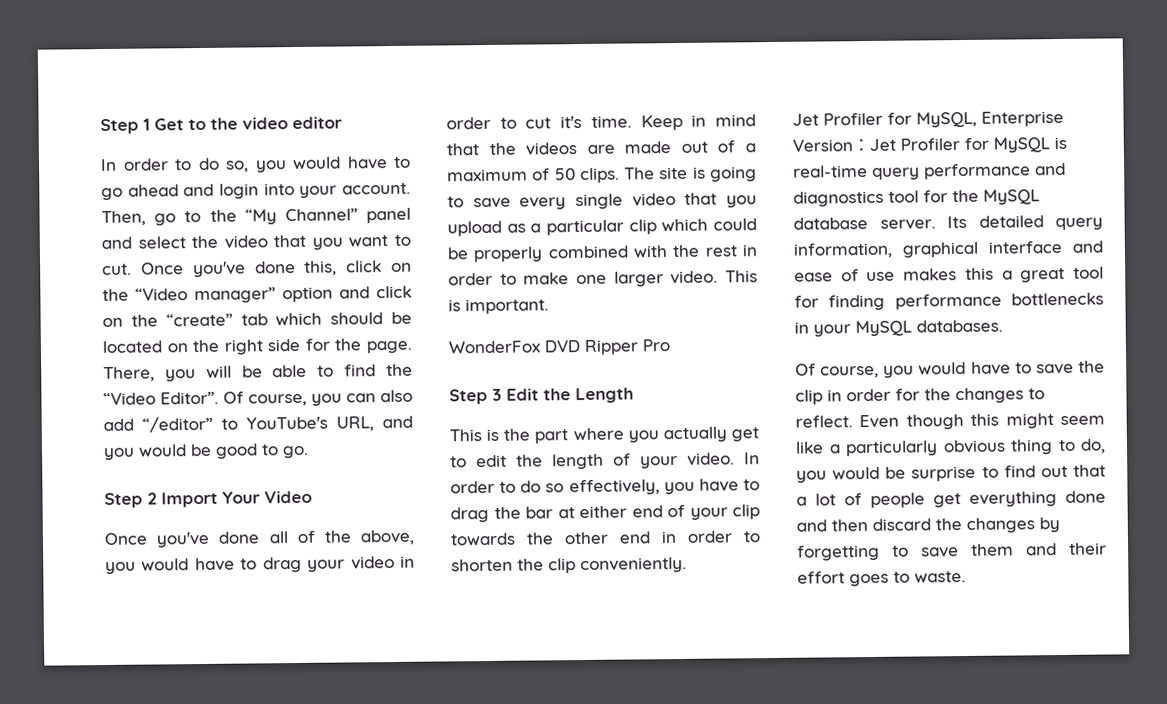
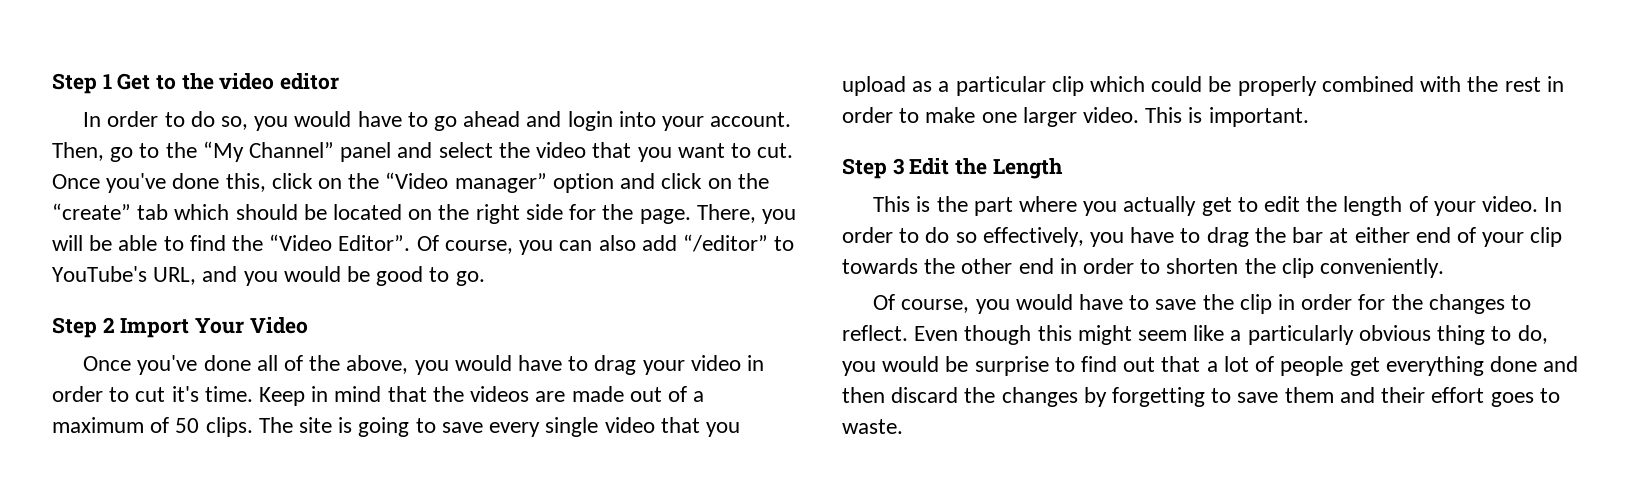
- WonderFox DVD Ripper Pro
- Jet Profiler for MySQL, Enterprise Version：Jet Profiler for MySQL is real-time query performance and diagnostics tool for the MySQL database server. Its detailed query information, graphical interface and ease of use makes this a great tool for finding performance bottlenecks in your MySQL databases.

